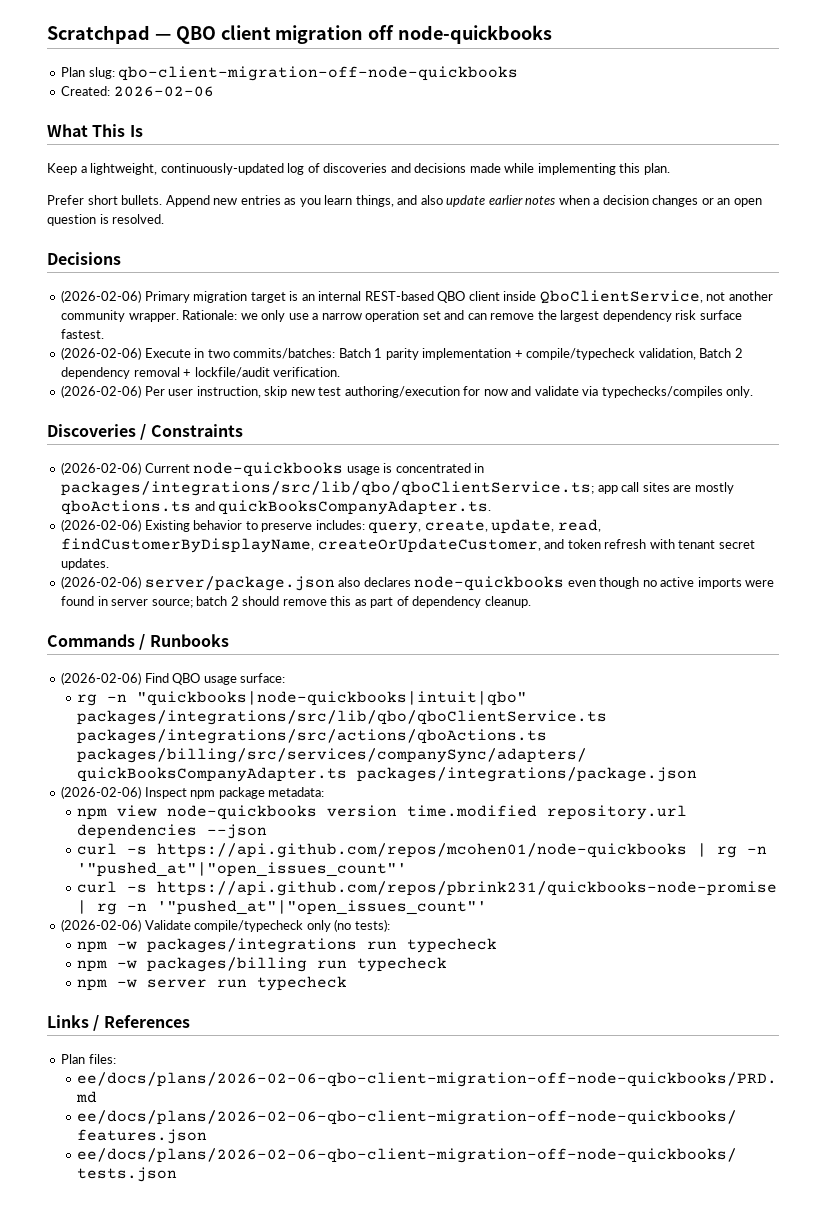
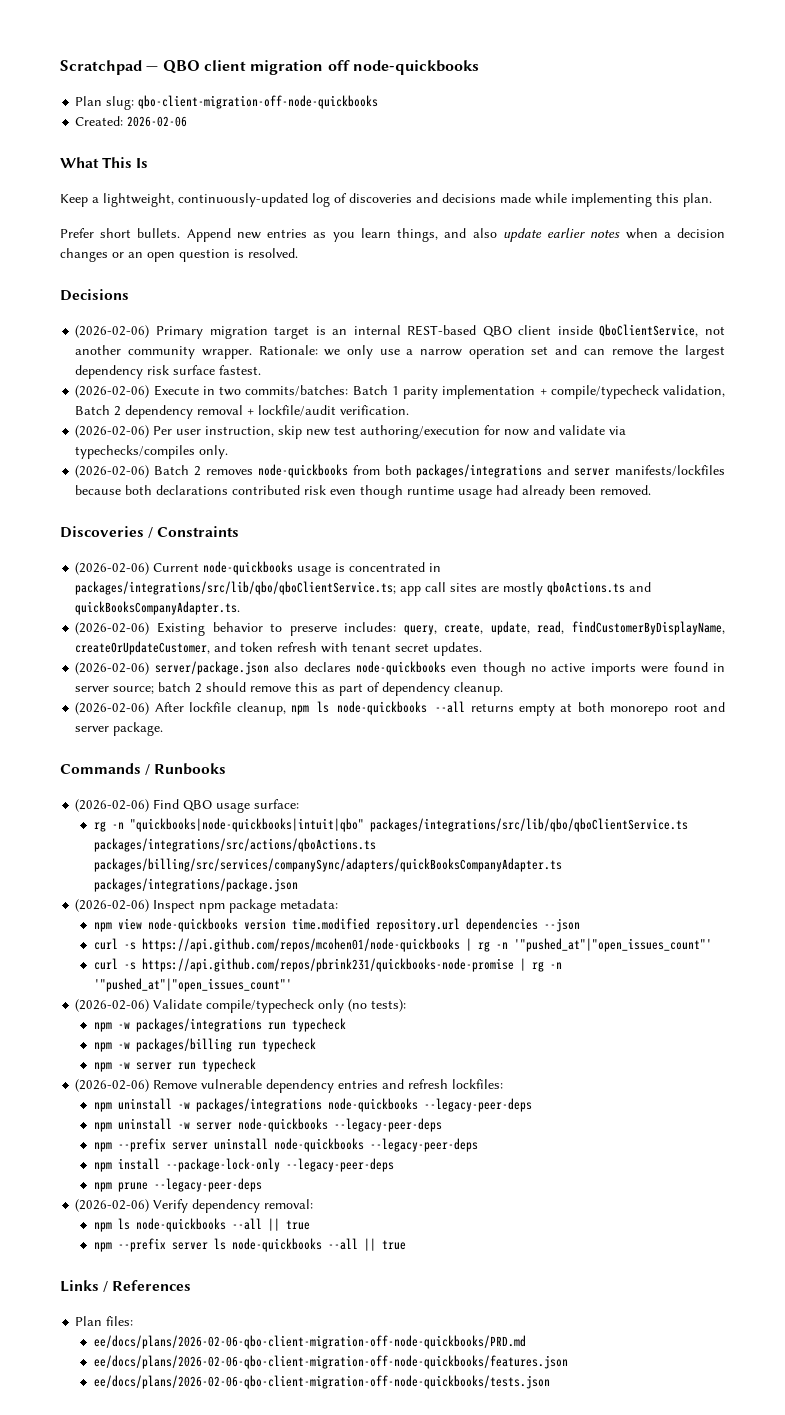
+ (2026-02-06) Batch 2 removes node-quickbooks from both packages/integrations and server manifests/lockfiles because both declarations contributed risk even though runtime usage had already been removed.
+ (2026-02-06) After lockfile cleanup, npm ls node-quickbooks --all returns empty at both monorepo root and server package.
+ (2026-02-06) Remove vulnerable dependency entries and refresh lockfiles:
+ npm uninstall -w packages/integrations node-quickbooks --legacy-peer-deps
+ npm uninstall -w server node-quickbooks --legacy-peer-deps
+ npm --prefix server uninstall node-quickbooks --legacy-peer-deps
+ npm install --package-lock-only --legacy-peer-deps
+ npm prune --legacy-peer-deps
+ (2026-02-06) Verify dependency removal:
+ npm ls node-quickbooks --all || true
+ npm --prefix server ls node-quickbooks --all || true

